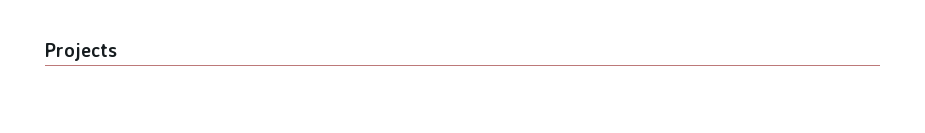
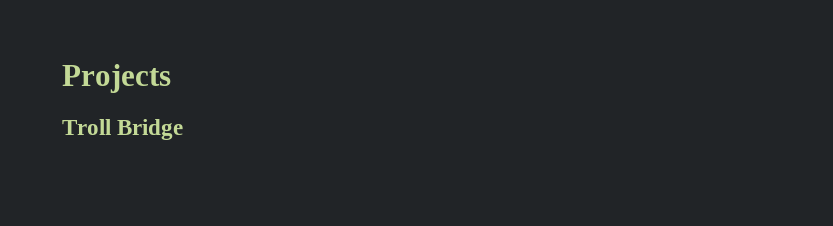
+ Troll Bridge

